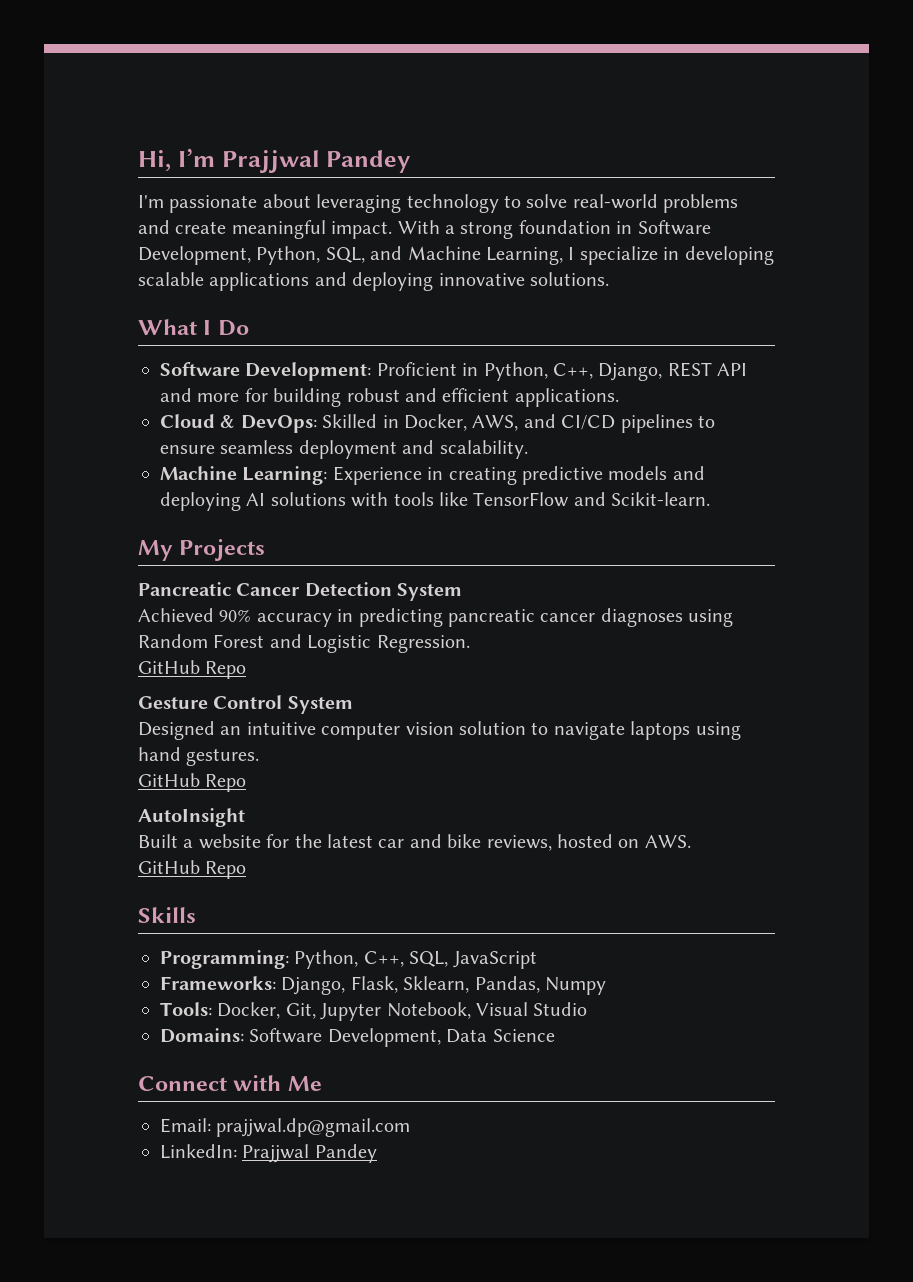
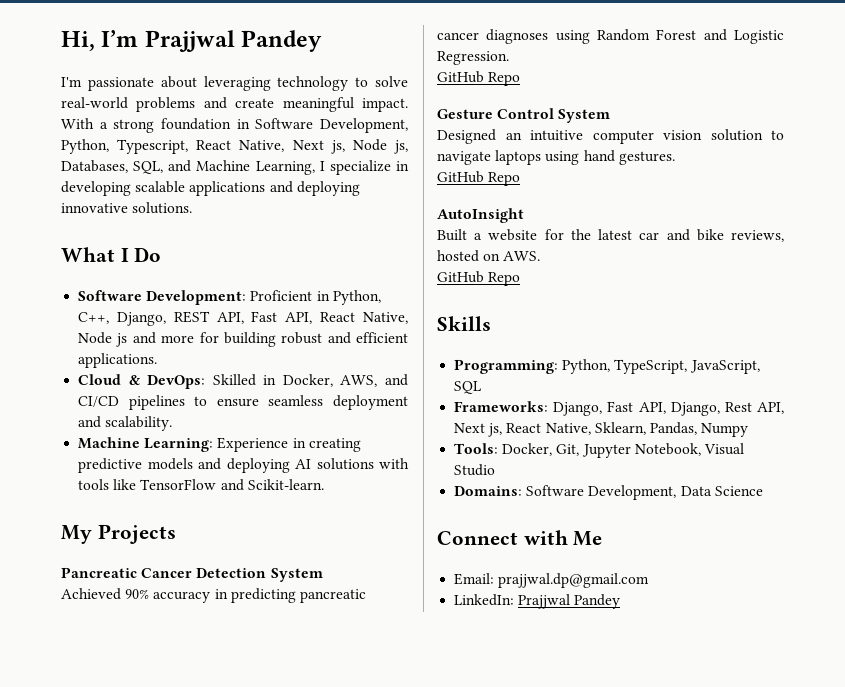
- With a strong foundation in Software Development, Python, SQL, and Machine Learning, I specialize in developing scalable applications and deploying innovative solutions.
+ With a strong foundation in Software Development, Python, Typescript, React Native, Next js, Node js, Databases, SQL, and Machine Learning, I specialize in developing scalable applications and deploying innovative solutions.
- Software Development: Proficient in Python, C++, Django, REST API and more for building robust and efficient applications.
+ Software Development: Proficient in Python, C++, Django, REST API, Fast API, React Native, Node js and more for building robust and efficient applications.
- Programming: Python, C++, SQL, JavaScript
+ Programming: Python, TypeScript, JavaScript, SQL
- Frameworks: Django, Flask, Sklearn, Pandas, Numpy
+ Frameworks: Django, Fast API, Django, Rest API, Next js, React Native, Sklearn, Pandas, Numpy

